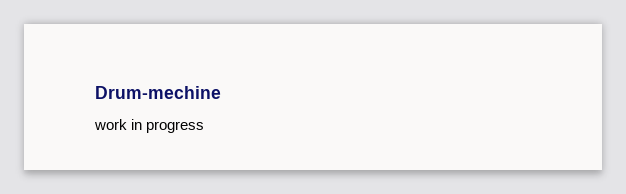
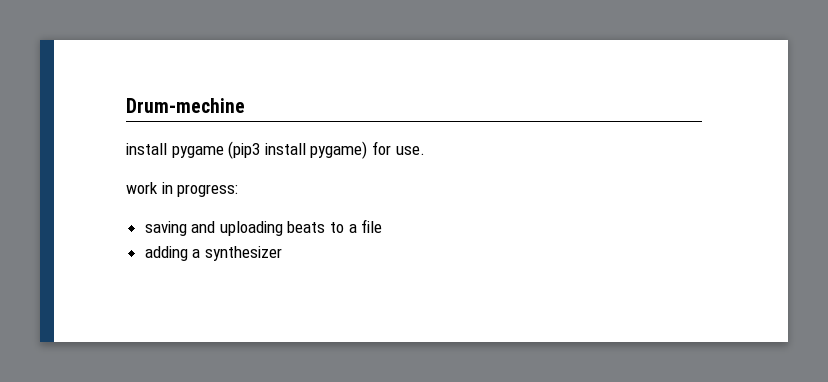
- work in progress
+ install pygame (pip3 install pygame) for use.
+ work in progress:
+ saving and uploading beats to a file
+ adding a synthesizer

